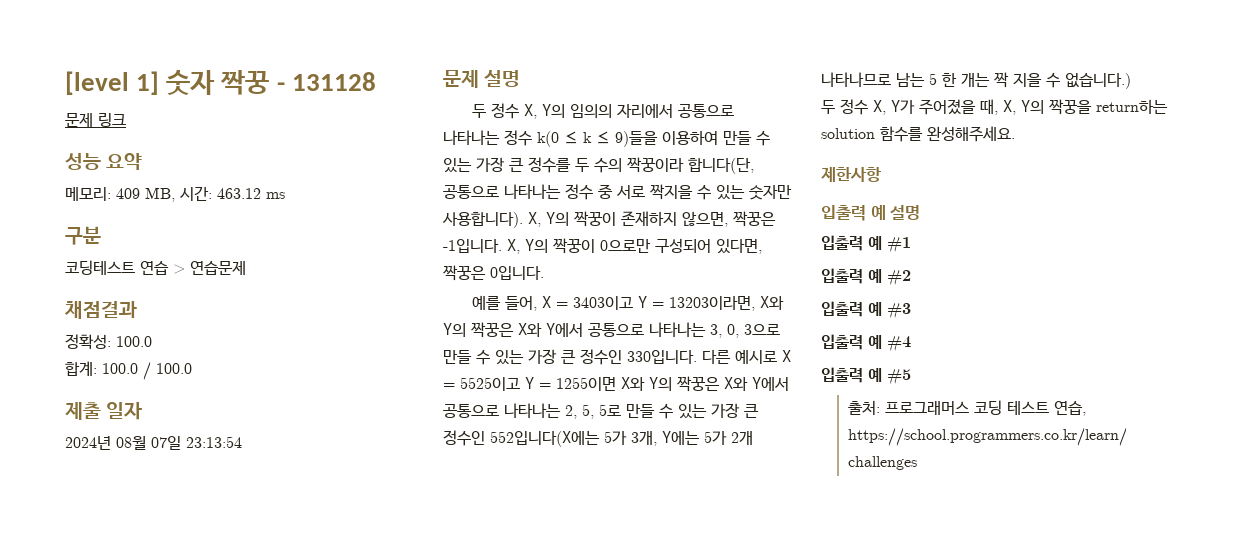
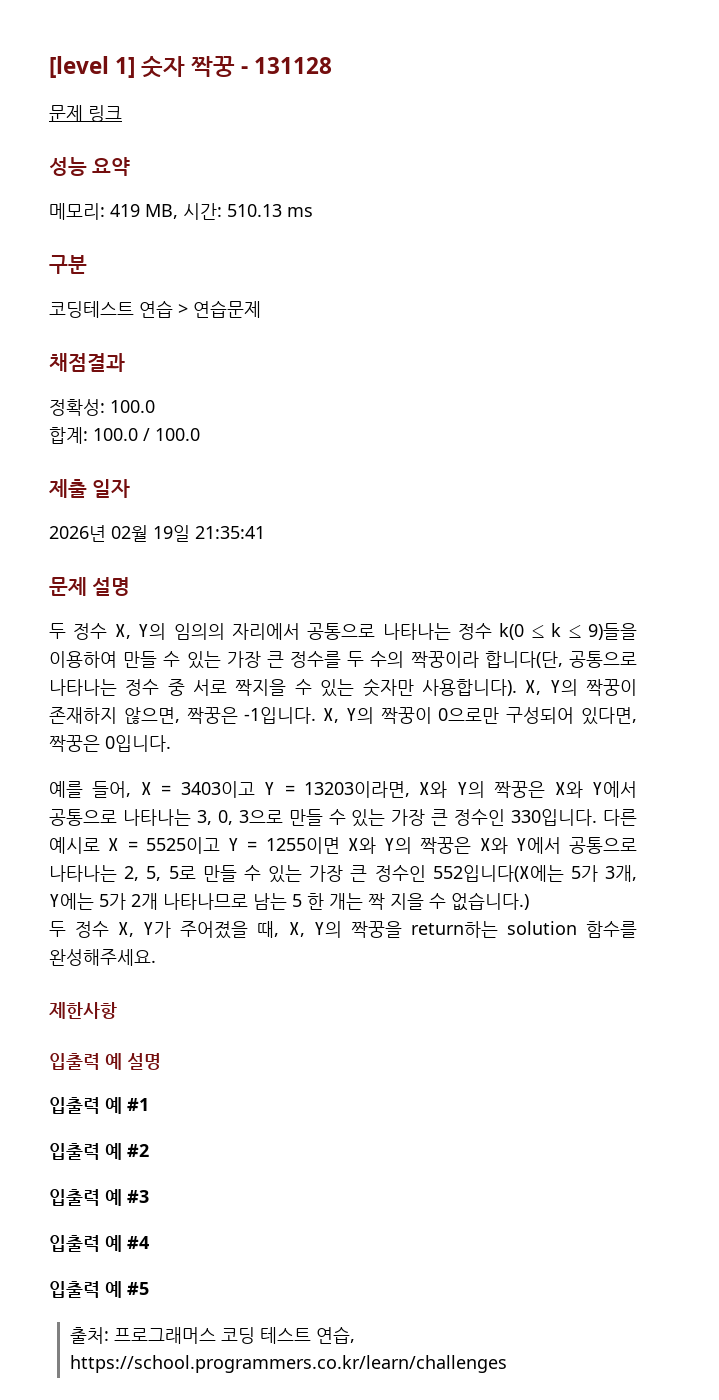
- 메모리: 409 MB, 시간: 463.12 ms
+ 메모리: 419 MB, 시간: 510.13 ms
- 2024년 08월 07일 23:13:54
+ 2026년 02월 19일 21:35:41

